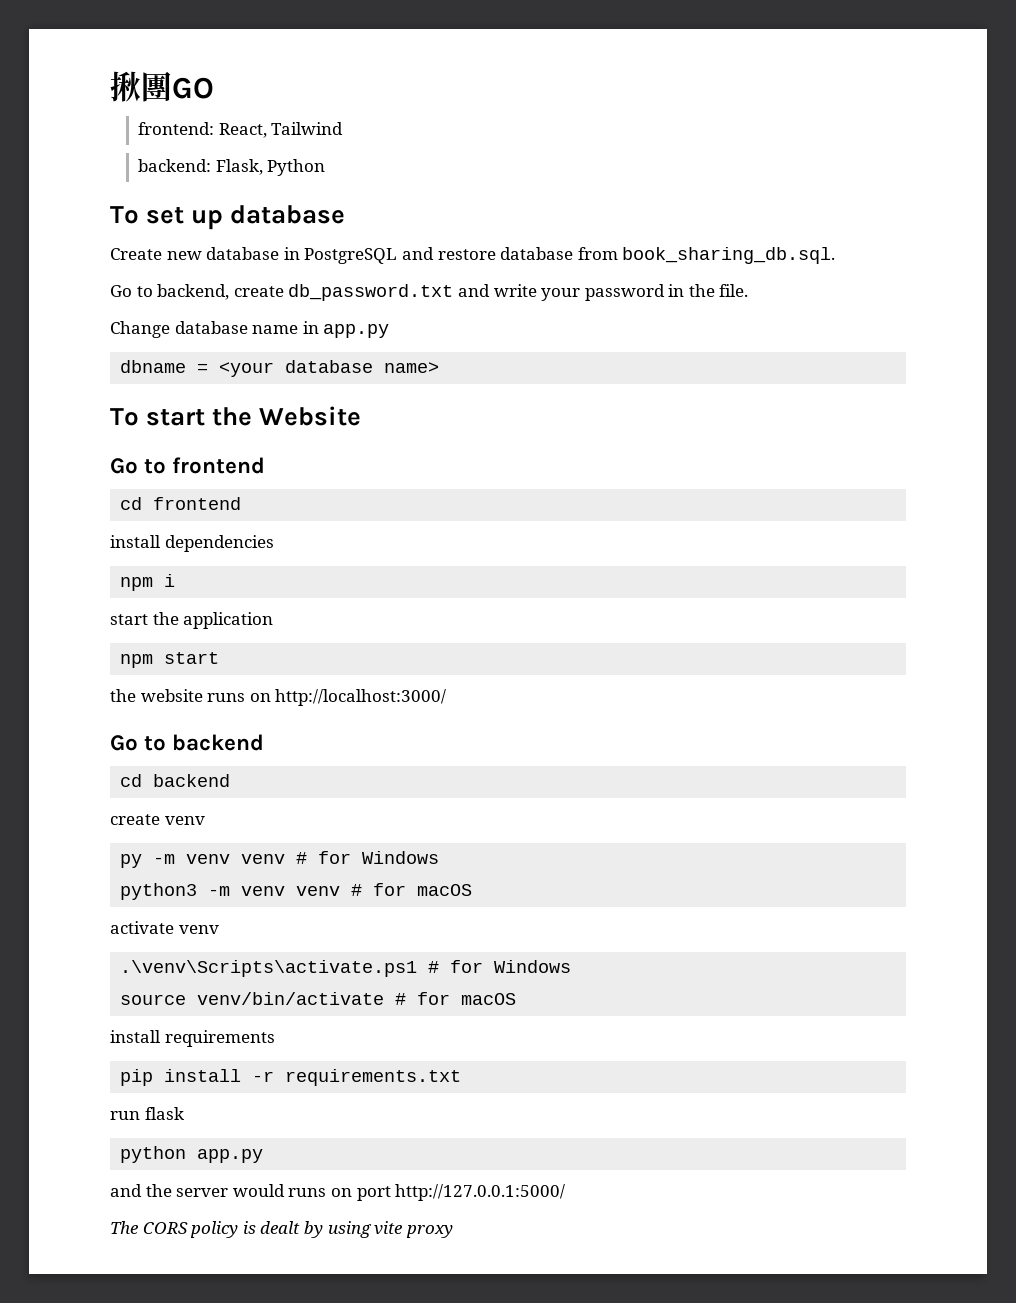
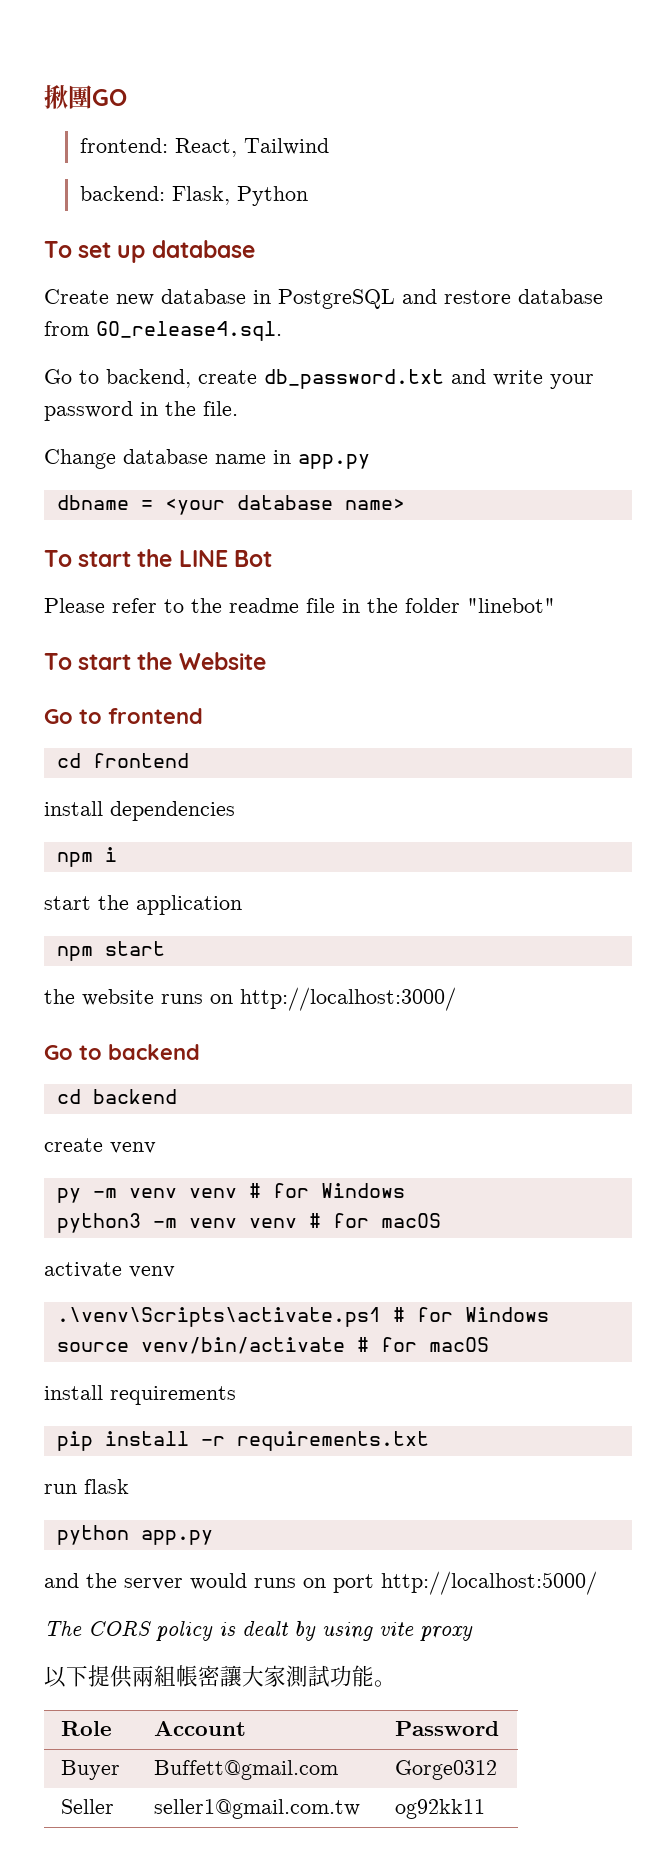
- Create new database in PostgreSQL and restore database from book_sharing_db.sql.
+ Create new database in PostgreSQL and restore database from GO_release4.sql.
+ To start the LINE Bot
+ Please refer to the readme file in the folder "linebot"
- and the server would runs on port http://127.0.0.1:5000/
+ and the server would runs on port http://localhost:5000/
+ 以下提供兩組帳密讓大家測試功能。
+ Role | Account | Password
+ Buyer | Buffett@gmail.com | Gorge0312
+ Seller | seller1@gmail.com.tw | og92kk11

